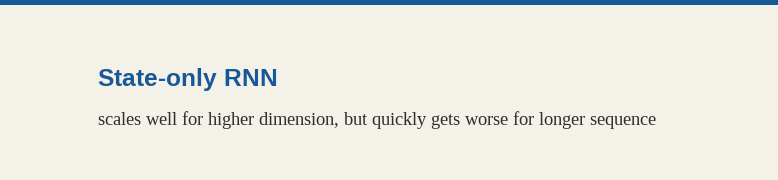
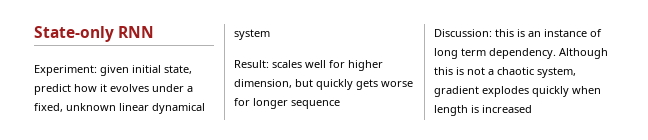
- scales well for higher dimension, but quickly gets worse for longer sequence
+ Experiment: given initial state, predict how it evolves under a fixed, unknown linear dynamical system
+ Result: scales well for higher dimension, but quickly gets worse for longer sequence
+ Discussion: this is an instance of long term dependency. Although this is not a chaotic system, gradient explodes quickly when length is increased

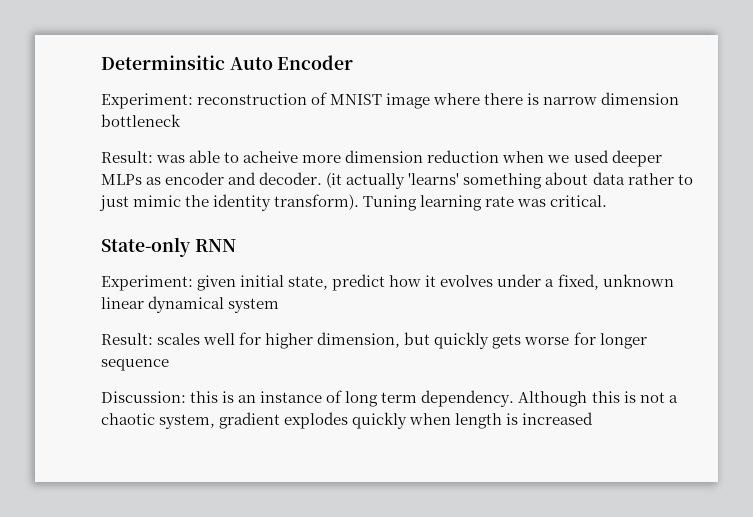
+ Determinsitic Auto Encoder
+ Experiment: reconstruction of MNIST image where there is narrow dimension bottleneck
+ Result: was able to acheive more dimension reduction when we used deeper MLPs as encoder and decoder. (it actually 'learns' something about data rather to just mimic the identity transform). Tuning learning rate was critical.

